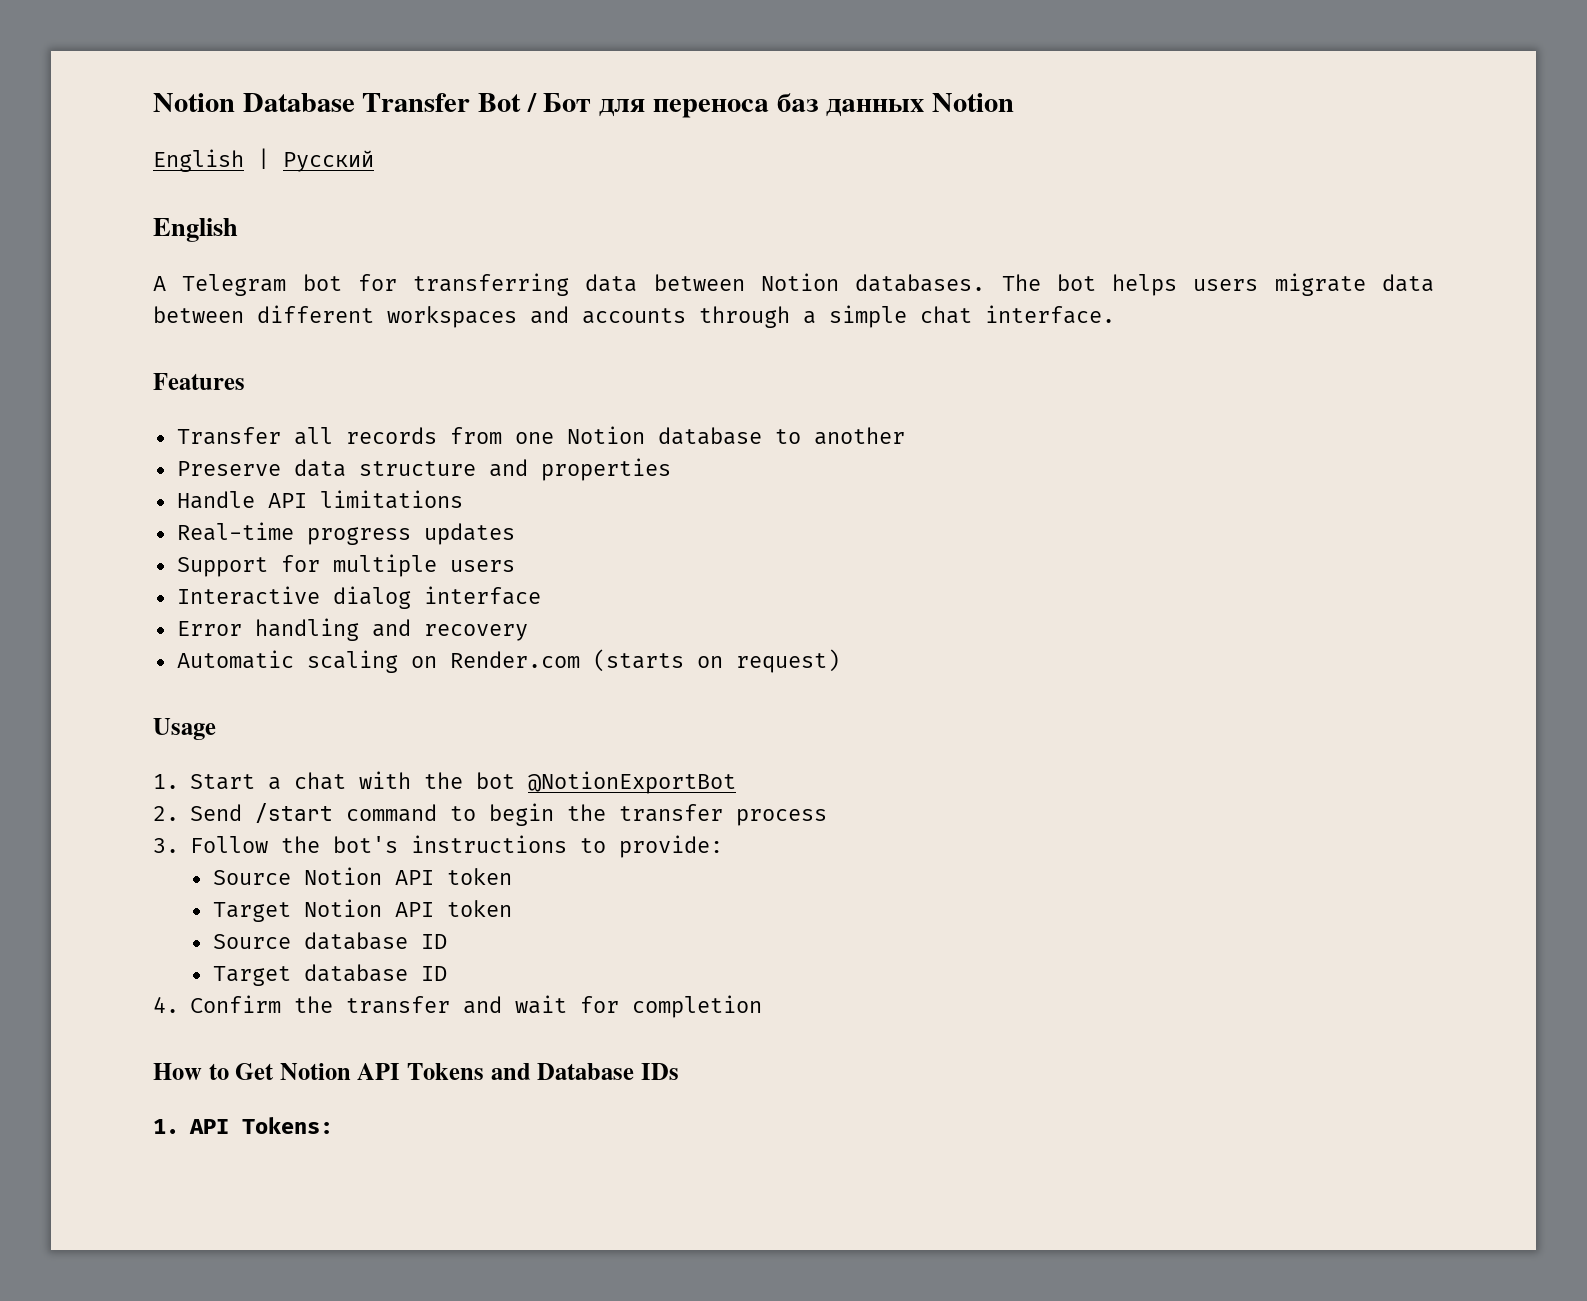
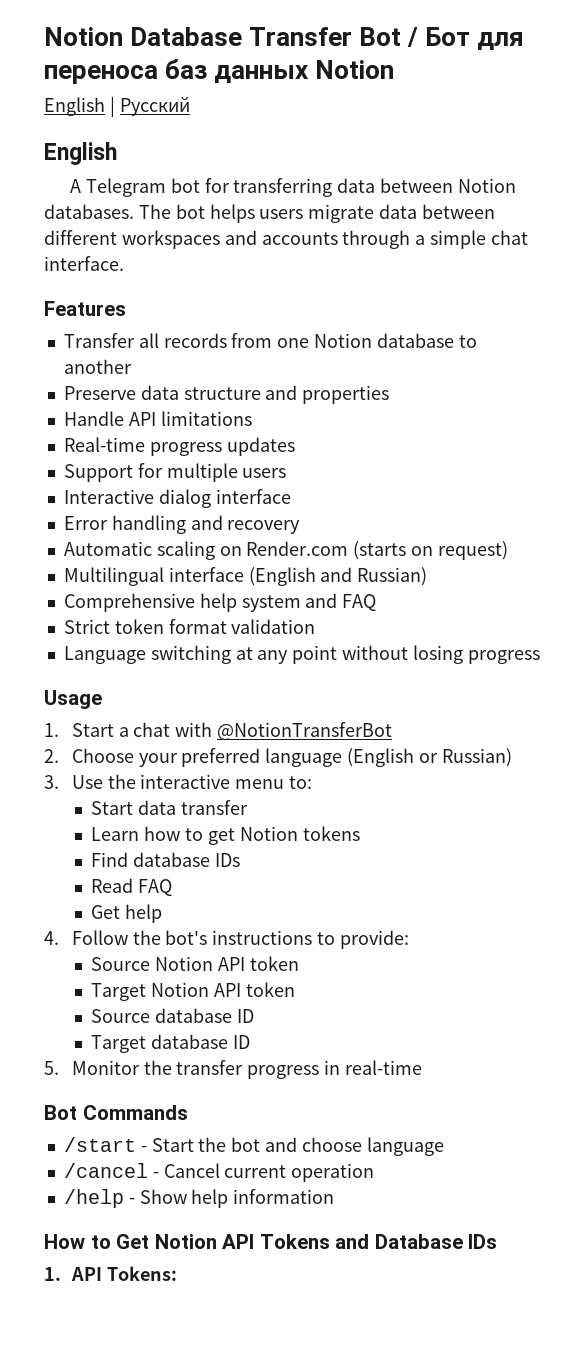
+ Multilingual interface (English and Russian)
+ Comprehensive help system and FAQ
+ Strict token format validation
+ Language switching at any point without losing progress
- 1. Start a chat with the bot @NotionExportBot
- 2. Send /start command to begin the transfer process
- 3. Follow the bot's instructions to provide:
+ 1. Start a chat with @NotionTransferBot
+ 2. Choose your preferred language (English or Russian)
+ 3. Use the interactive menu to:
+ Start data transfer
+ Learn how to get Notion tokens
+ Find database IDs
+ Read FAQ
+ Get help
+ 4. Follow the bot's instructions to provide:
- 4. Confirm the transfer and wait for completion
+ 5. Monitor the transfer progress in real-time
+ Bot Commands
+ /start - Start the bot and choose language
+ /cancel - Cancel current operation
+ /help - Show help information

